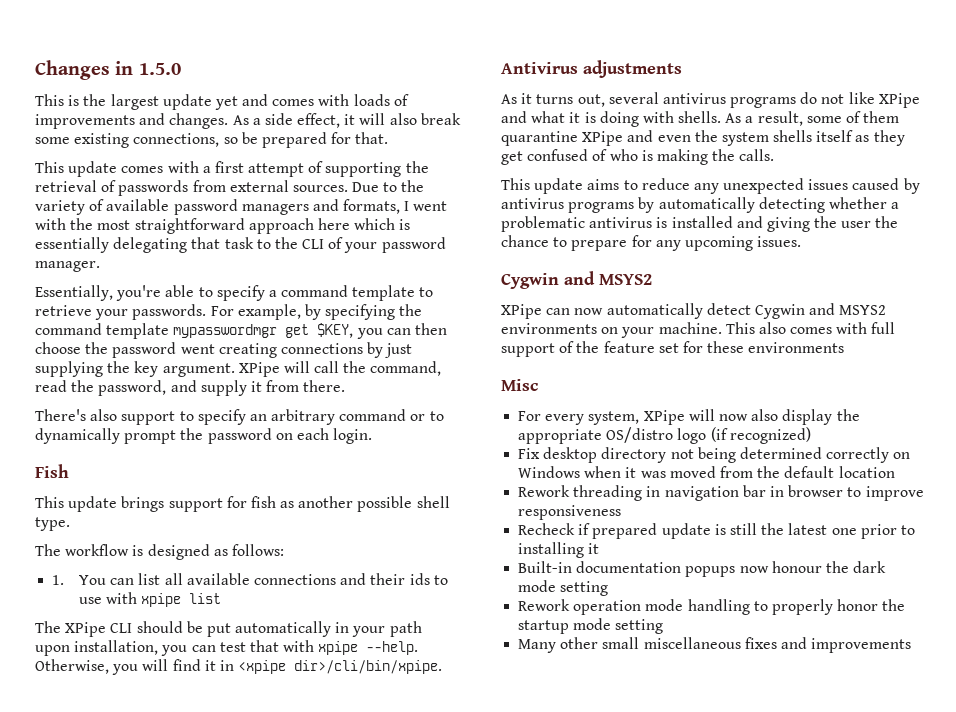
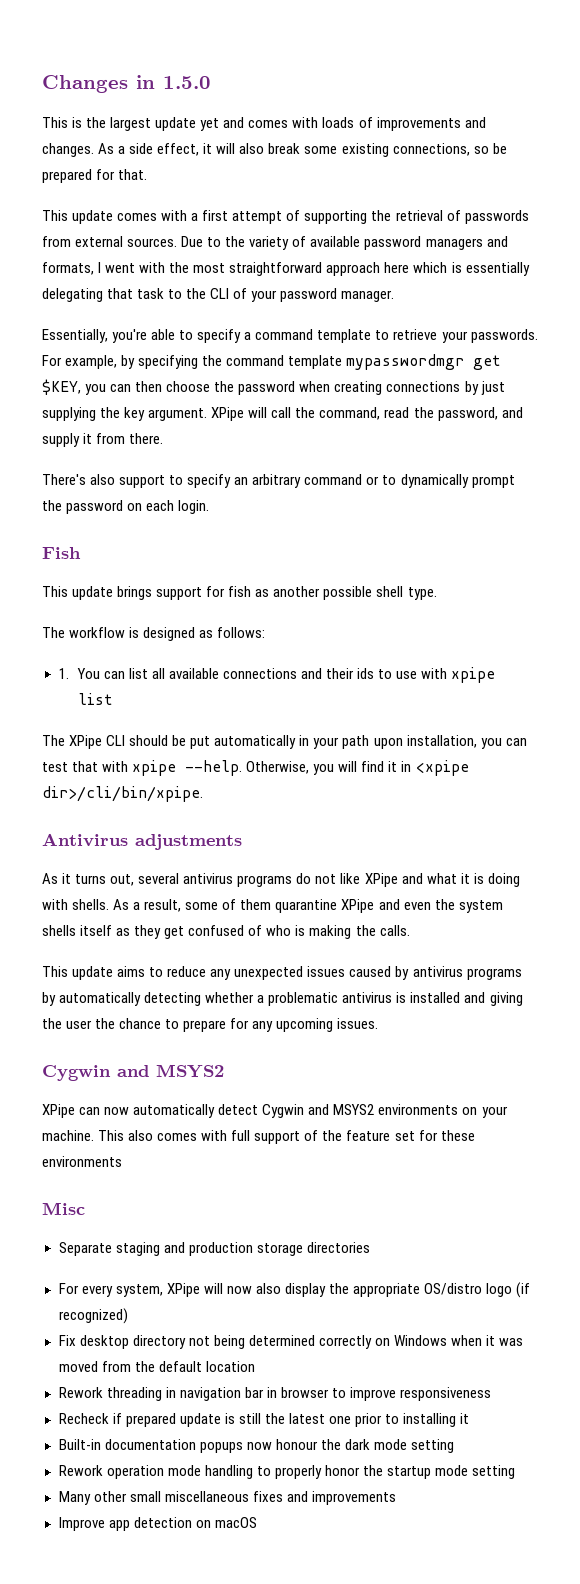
- For example, by specifying the command template mypasswordmgr get $KEY, you can then choose the password went creating connections by just supplying the key argument.
+ For example, by specifying the command template mypasswordmgr get $KEY, you can then choose the password when creating connections by just supplying the key argument.
+ Separate staging and production storage directories
+ Improve app detection on macOS

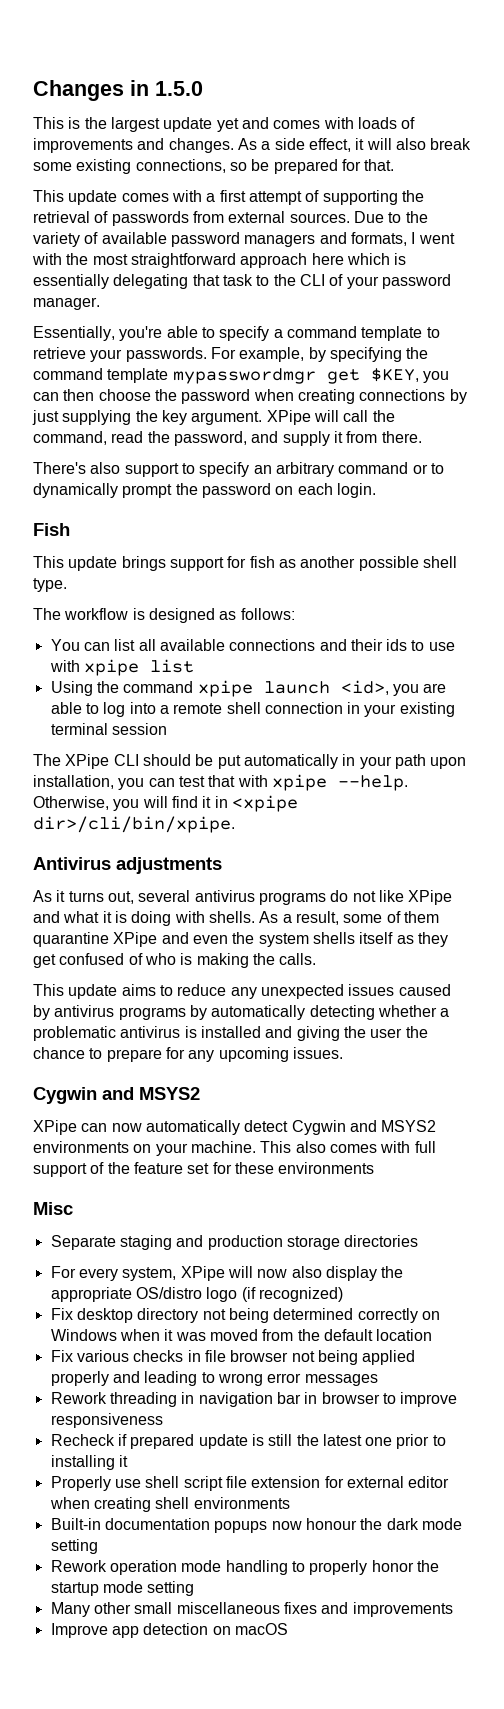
- 1. You can list all available connections and their ids to use with xpipe list
+ You can list all available connections and their ids to use with xpipe list
+ Using the command xpipe launch <id>, you are able to log into a remote shell connection in your existing terminal session
+ Fix various checks in file browser not being applied properly and leading to wrong error messages
+ Properly use shell script file extension for external editor when creating shell environments

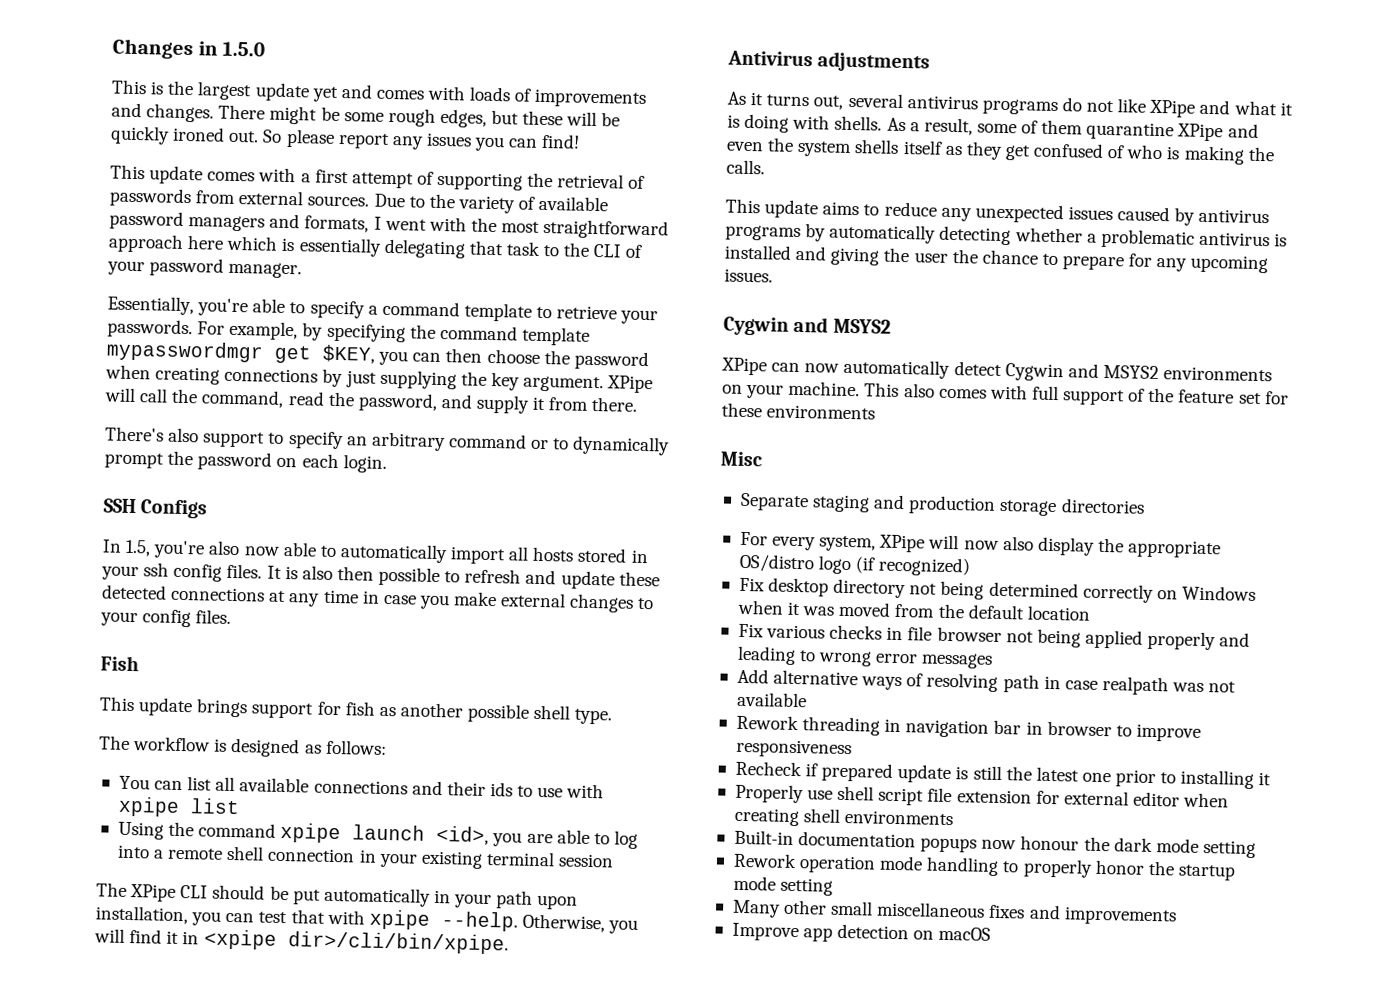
- As a side effect, it will also break some existing connections, so be prepared for that.
+ There might be some rough edges, but these will be quickly ironed out. So please report any issues you can find!
+ SSH Configs
+ In 1.5, you're also now able to automatically import all hosts stored in your ssh config files. It is also then possible to refresh and update these detected connections at any time in case you make external changes to your config files.
+ Add alternative ways of resolving path in case realpath was not available

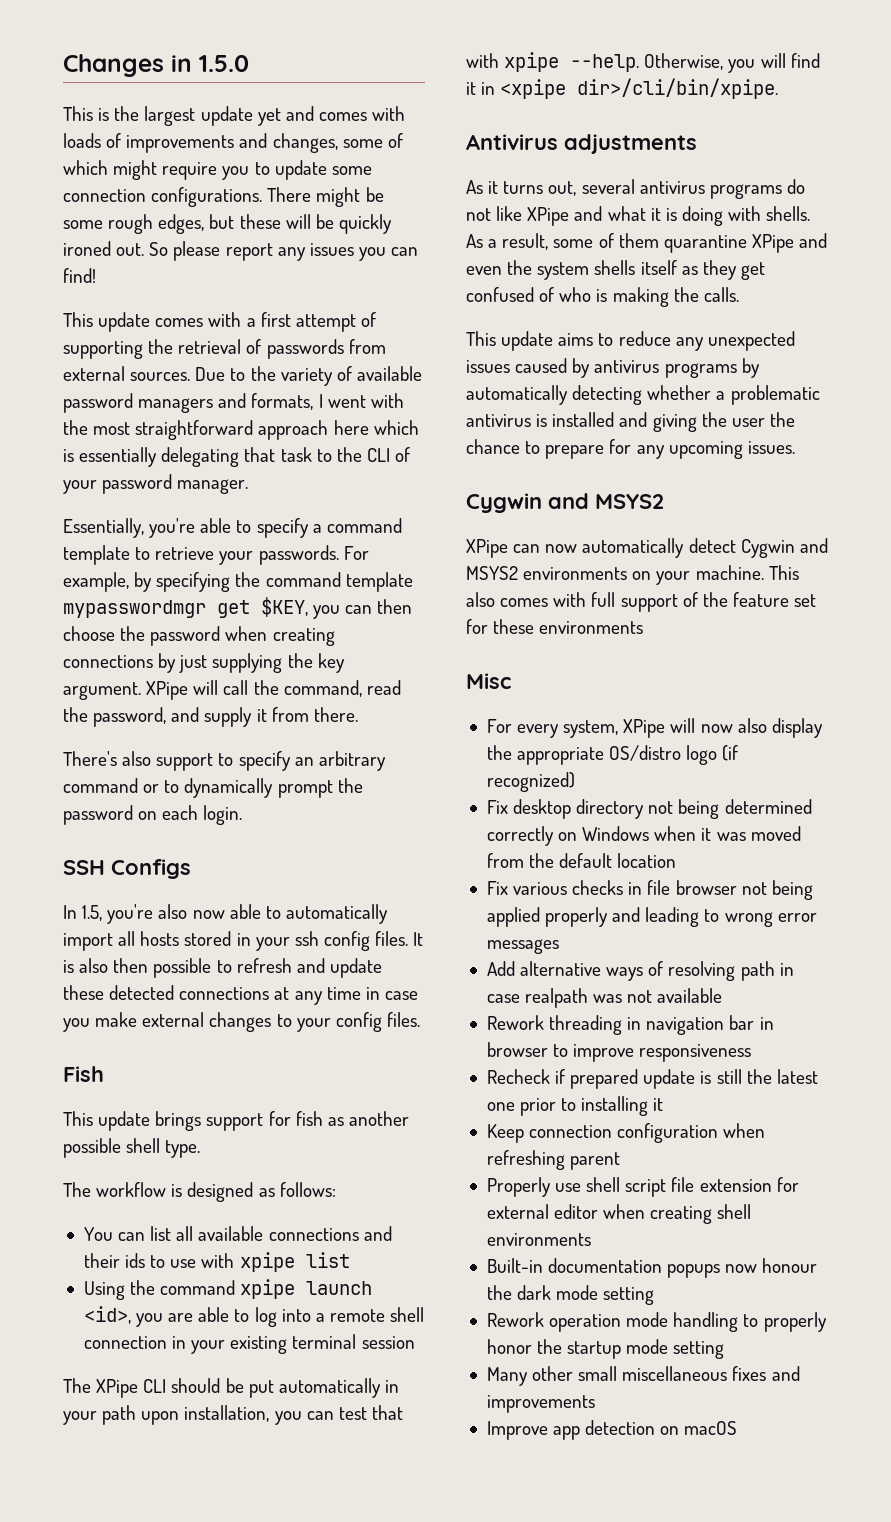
- This is the largest update yet and comes with loads of improvements and changes.
+ This is the largest update yet and comes with loads of improvements and changes, some of which might require you to update some connection configurations.
- Separate staging and production storage directories
+ Keep connection configuration when refreshing parent

